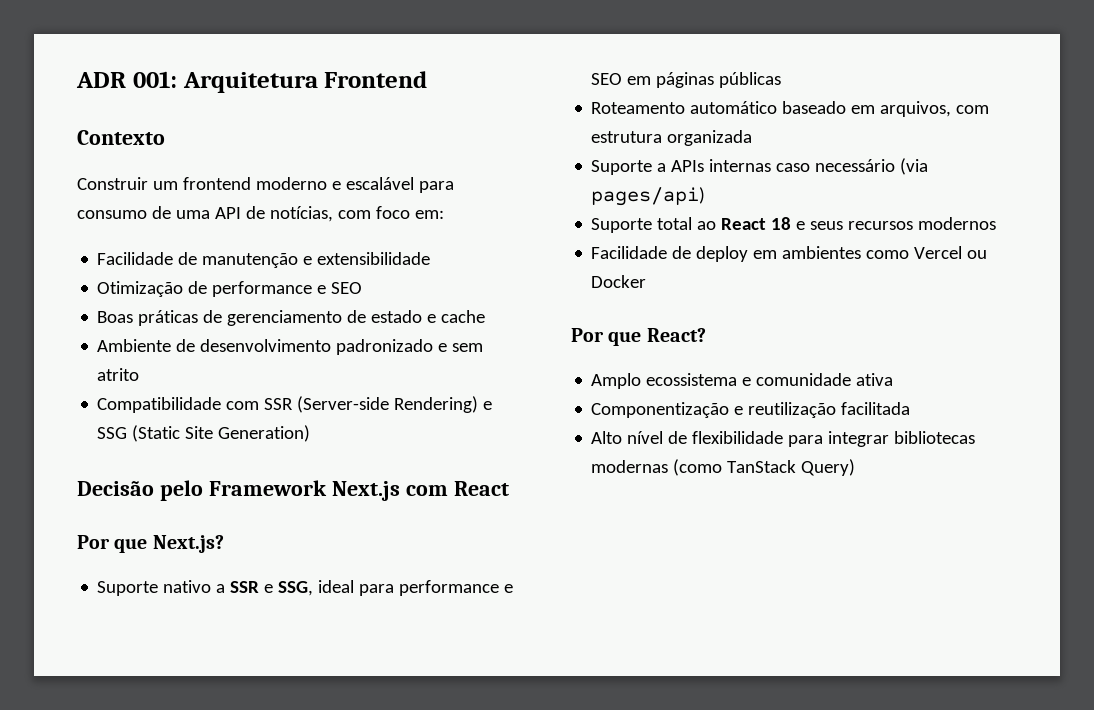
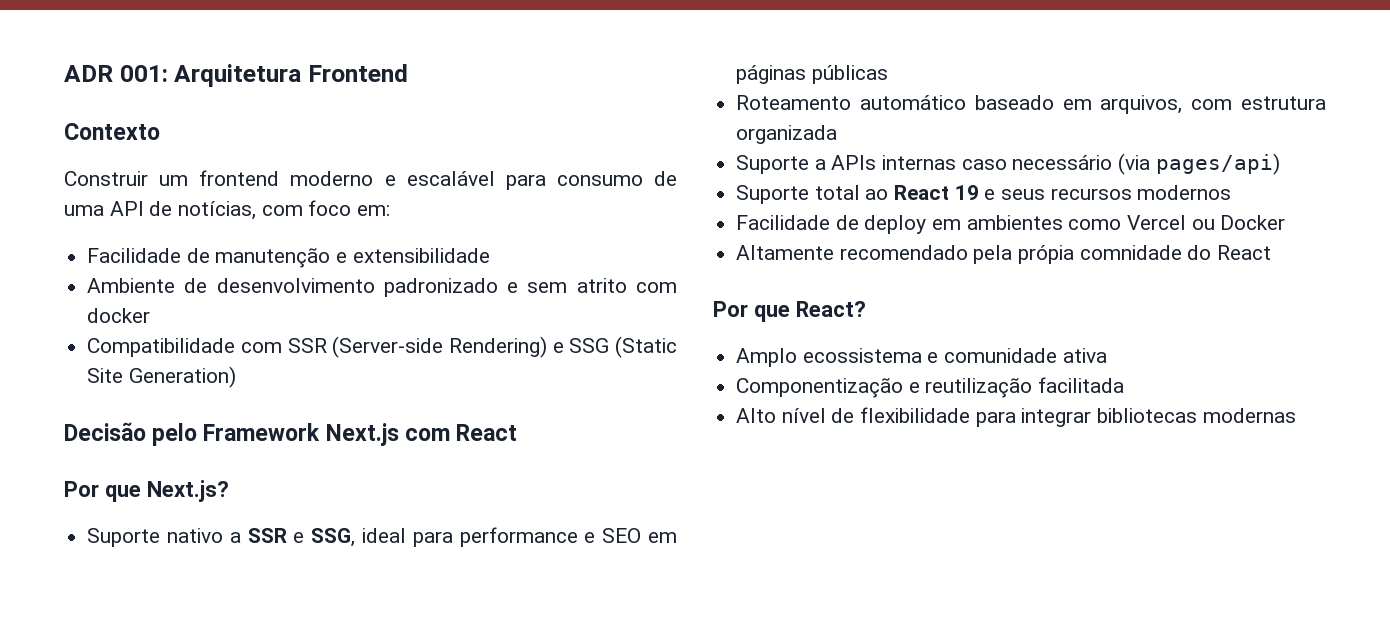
- Otimização de performance e SEO
- Boas práticas de gerenciamento de estado e cache
- Ambiente de desenvolvimento padronizado e sem atrito
+ Ambiente de desenvolvimento padronizado e sem atrito com docker
- Suporte total ao React 18 e seus recursos modernos
+ Suporte total ao React 19 e seus recursos modernos
+ Altamente recomendado pela própia comnidade do React
- Alto nível de flexibilidade para integrar bibliotecas modernas (como TanStack Query)
+ Alto nível de flexibilidade para integrar bibliotecas modernas

